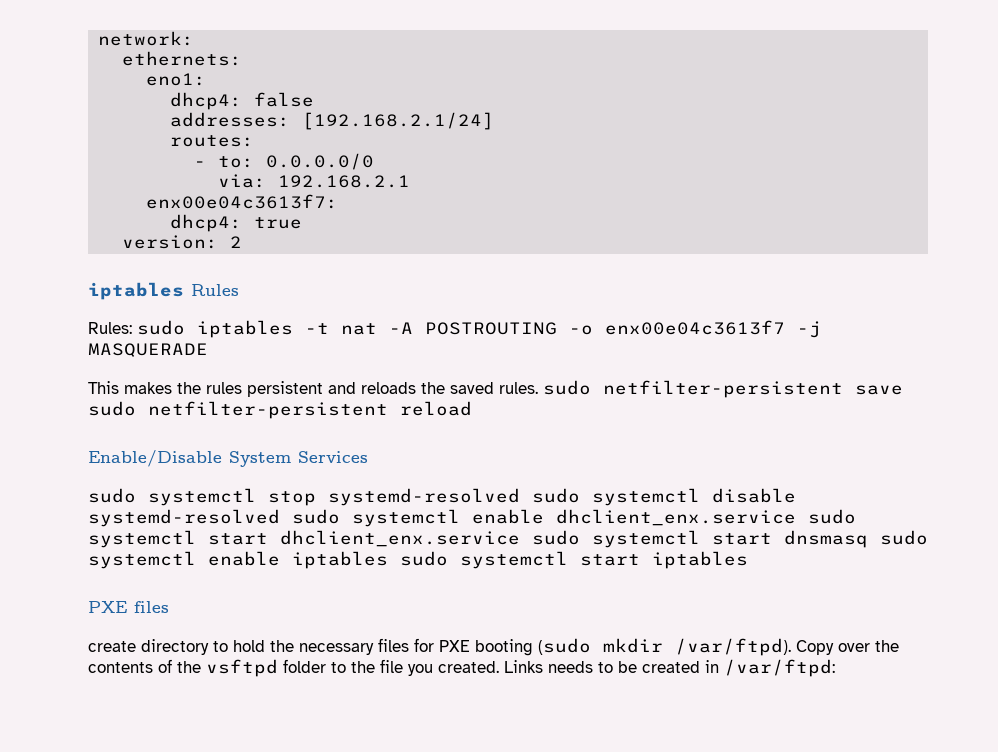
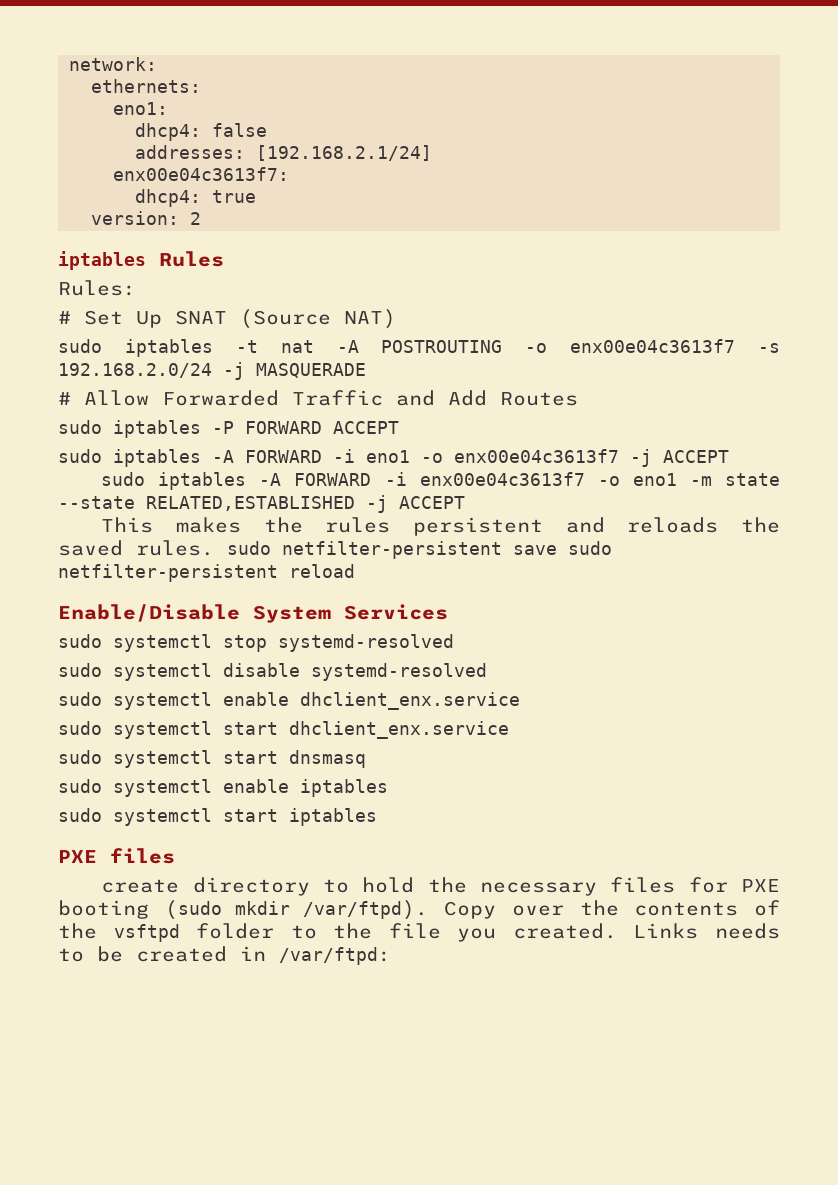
- routes:
- - to: 0.0.0.0/0
- via: 192.168.2.1
- Rules: sudo iptables -t nat -A POSTROUTING -o enx00e04c3613f7 -j MASQUERADE
+ Rules:
+ # Set Up SNAT (Source NAT)
+ sudo iptables -t nat -A POSTROUTING -o enx00e04c3613f7 -s 192.168.2.0/24 -j MASQUERADE
+ # Allow Forwarded Traffic and Add Routes
+ sudo iptables -P FORWARD ACCEPT
+ sudo iptables -A FORWARD -i eno1 -o enx00e04c3613f7 -j ACCEPT
+ sudo iptables -A FORWARD -i enx00e04c3613f7 -o eno1 -m state --state RELATED,ESTABLISHED -j ACCEPT
- sudo systemctl stop systemd-resolved sudo systemctl disable systemd-resolved sudo systemctl enable dhclient_enx.service sudo systemctl start dhclient_enx.service sudo systemctl start dnsmasq sudo systemctl enable iptables sudo systemctl start iptables
+ sudo systemctl stop systemd-resolved
+ sudo systemctl disable systemd-resolved
+ sudo systemctl enable dhclient_enx.service
+ sudo systemctl start dhclient_enx.service
+ sudo systemctl start dnsmasq
+ sudo systemctl enable iptables
+ sudo systemctl start iptables

